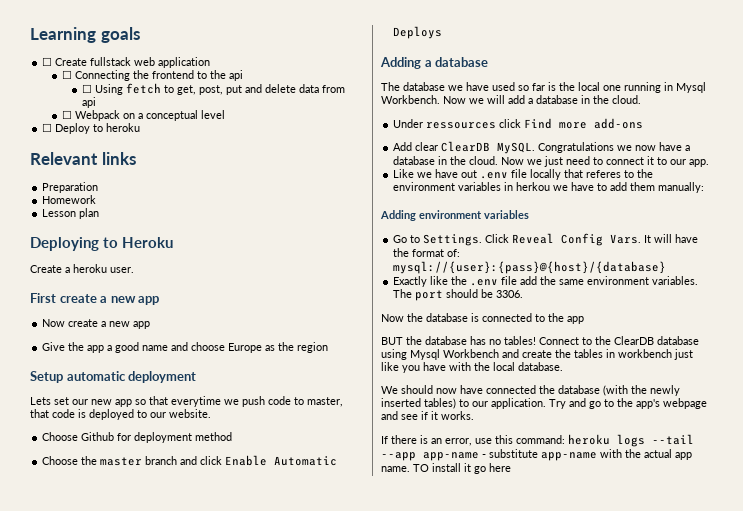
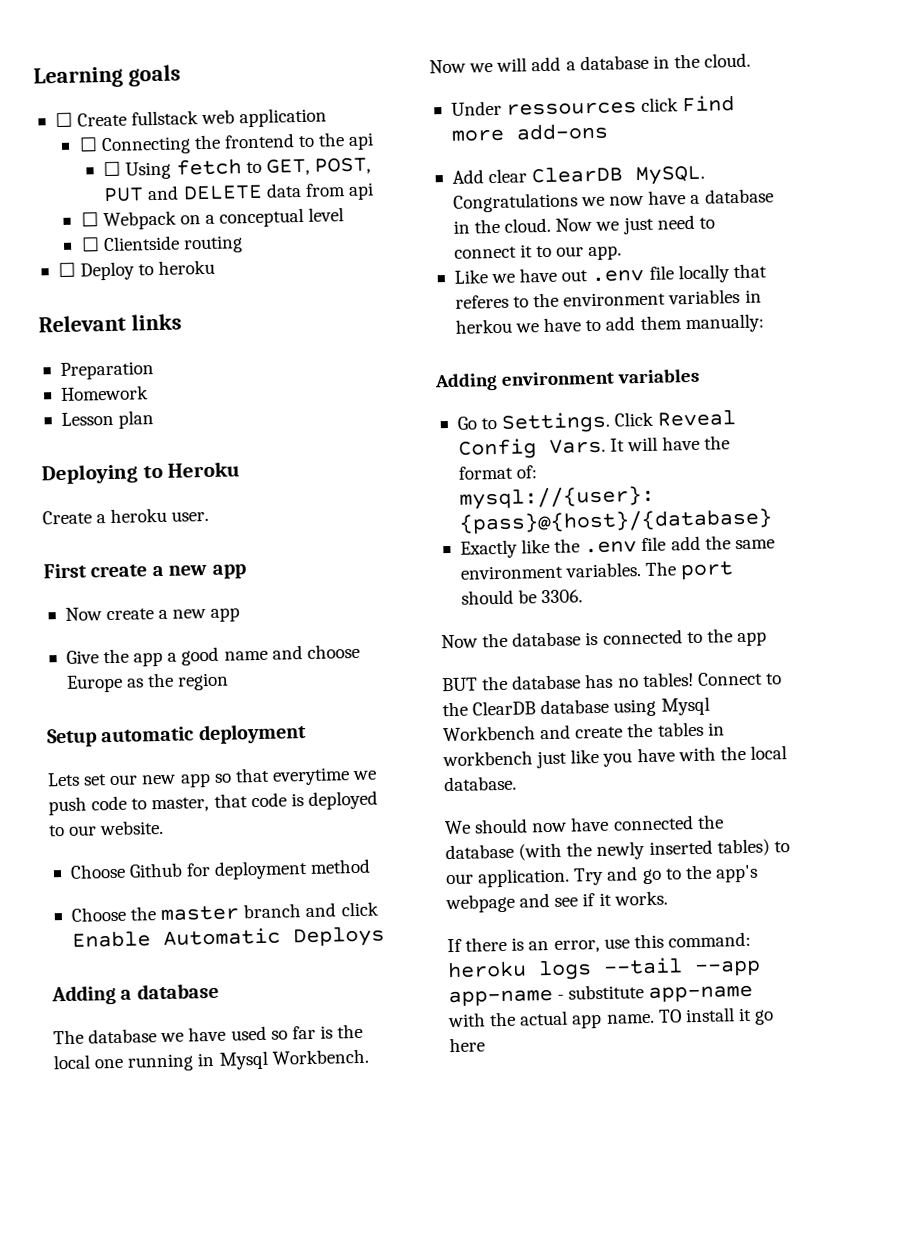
- ☐ Using fetch to get, post, put and delete data from api
+ ☐ Using fetch to GET, POST, PUT and DELETE data from api
+ ☐ Clientside routing

